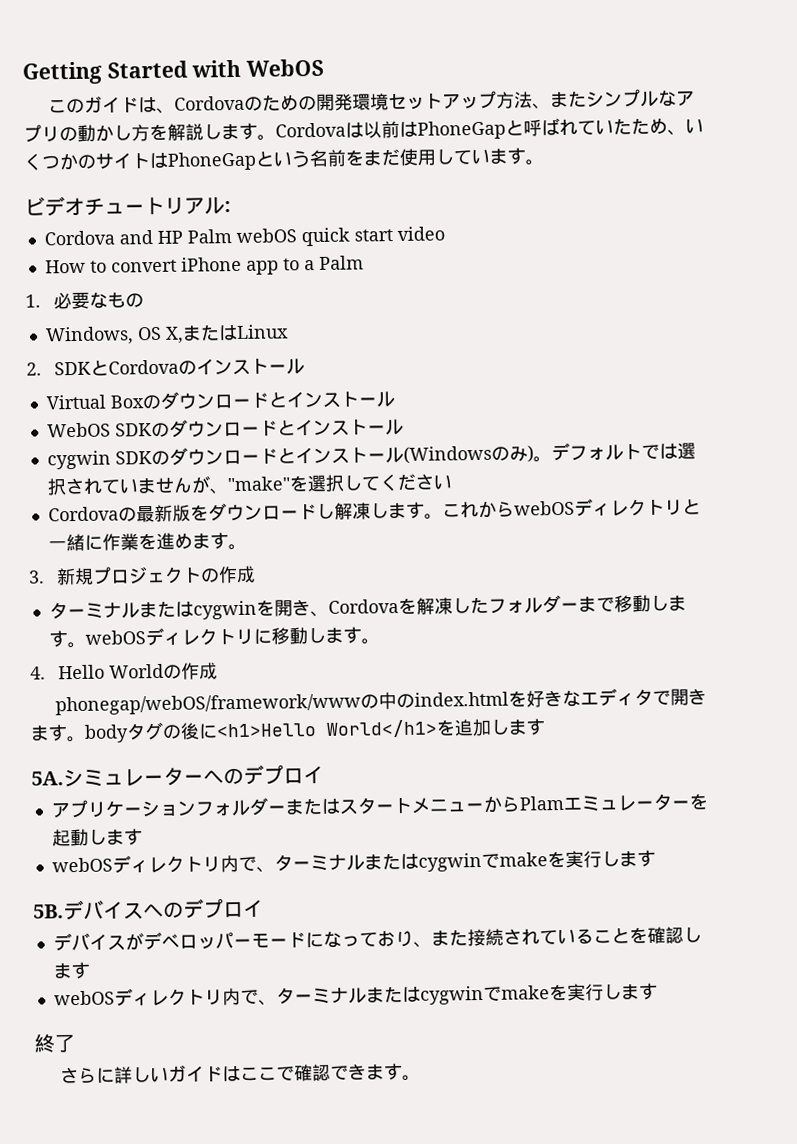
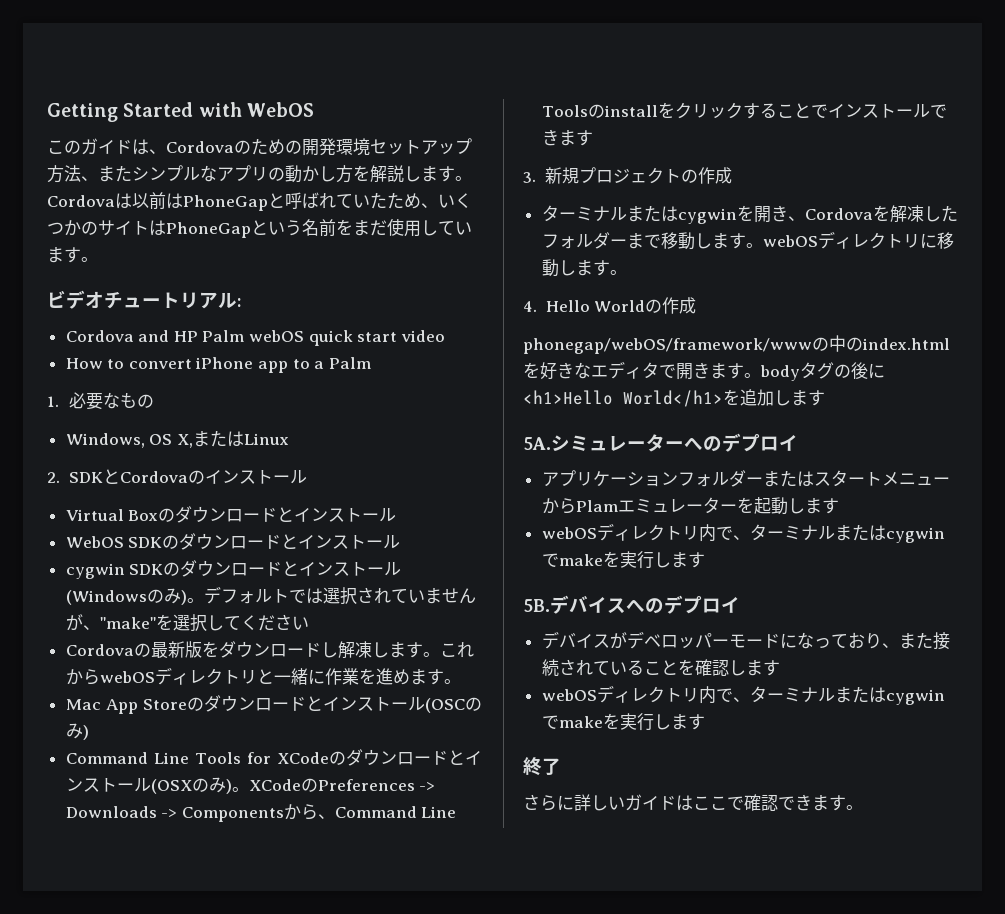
+ Mac App Storeのダウンロードとインストール(OSCのみ)
+ Command Line Tools for XCodeのダウンロードとインストール(OSXのみ)。XCodeのPreferences -> Downloads -> Componentsから、Command Line Toolsのinstallをクリックすることでインストールできます

